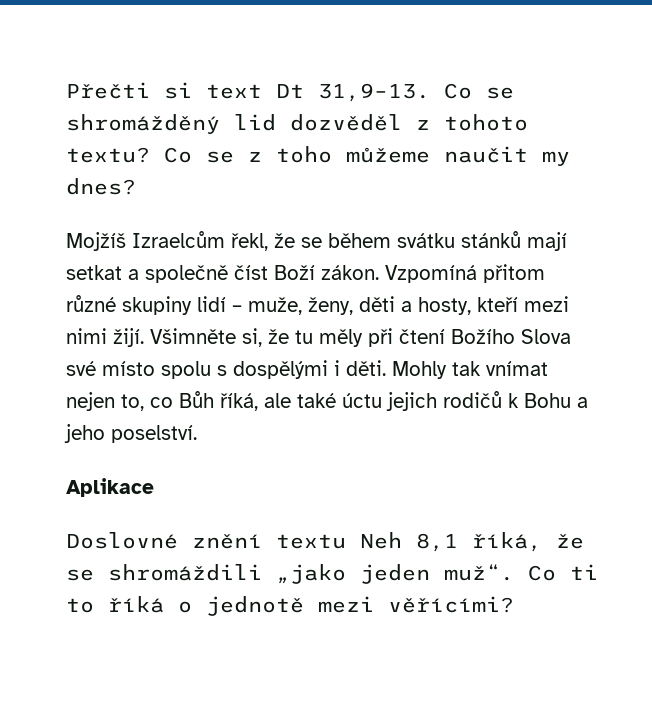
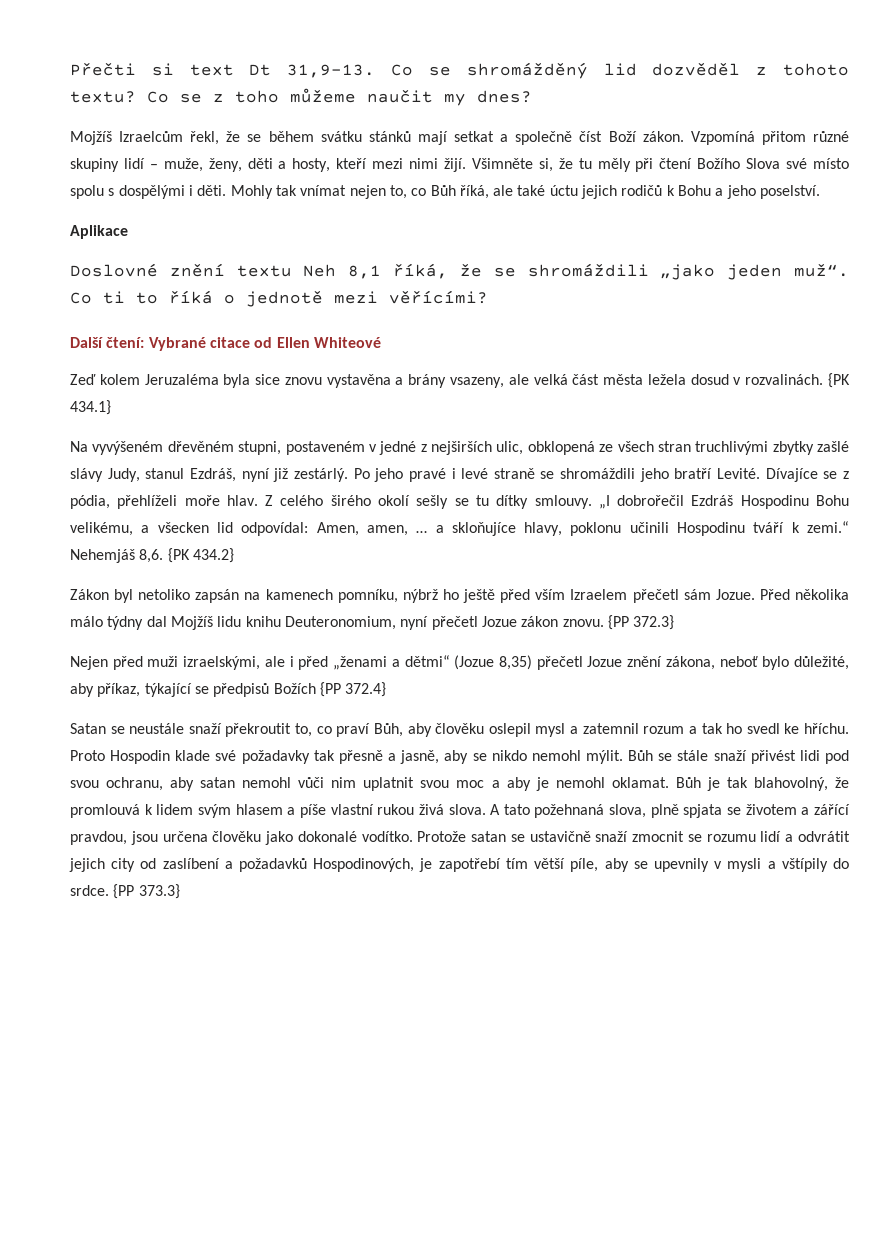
+ Další čtení: Vybrané citace od Ellen Whiteové
+ Zeď kolem Jeruzaléma byla sice znovu vystavěna a brány vsazeny, ale velká část města ležela dosud v rozvalinách. {PK 434.1}
+ Na vyvýšeném dřevěném stupni, postaveném v jedné z nejširších ulic, obklopená ze všech stran truchlivými zbytky zašlé slávy Judy, stanul Ezdráš, nyní již zestárlý. Po jeho pravé i levé straně se shromáždili jeho bratří Levité. Dívajíce se z pódia, přehlíželi moře hlav. Z celého širého okolí sešly se tu dítky smlouvy. „I dobrořečil Ezdráš Hospodinu Bohu velikému, a všecken lid odpovídal: Amen, amen, … a skloňujíce hlavy, poklonu učinili Hospodinu tváří k zemi.“ Nehemjáš 8,6. {PK 434.2}
+ Zákon byl netoliko zapsán na kamenech pomníku, nýbrž ho ještě před vším Izraelem přečetl sám Jozue. Před několika málo týdny dal Mojžíš lidu knihu Deuteronomium, nyní přečetl Jozue zákon znovu. {PP 372.3}
+ Nejen před muži izraelskými, ale i před „ženami a dětmi“ (Jozue 8,35) přečetl Jozue znění zákona, neboť bylo důležité, aby příkaz, týkající se předpisů Božích {PP 372.4}
+ Satan se neustále snaží překroutit to, co praví Bůh, aby člověku oslepil mysl a zatemnil rozum a tak ho svedl ke hříchu. Proto Hospodin klade své požadavky tak přesně a jasně, aby se nikdo nemohl mýlit. Bůh se stále snaží přivést lidi pod svou ochranu, aby satan nemohl vůči nim uplatnit svou moc a aby je nemohl oklamat. Bůh je tak blahovolný, že promlouvá k lidem svým hlasem a píše vlastní rukou živá slova. A tato požehnaná slova, plně spjata se životem a zářící pravdou, jsou určena člověku jako dokonalé vodítko. Protože satan se ustavičně snaží zmocnit se rozumu lidí a odvrátit jejich city od zaslíbení a požadavků Hospodinových, je zapotřebí tím větší píle, aby se upevnily v mysli a vštípily do srdce. {PP 373.3}

